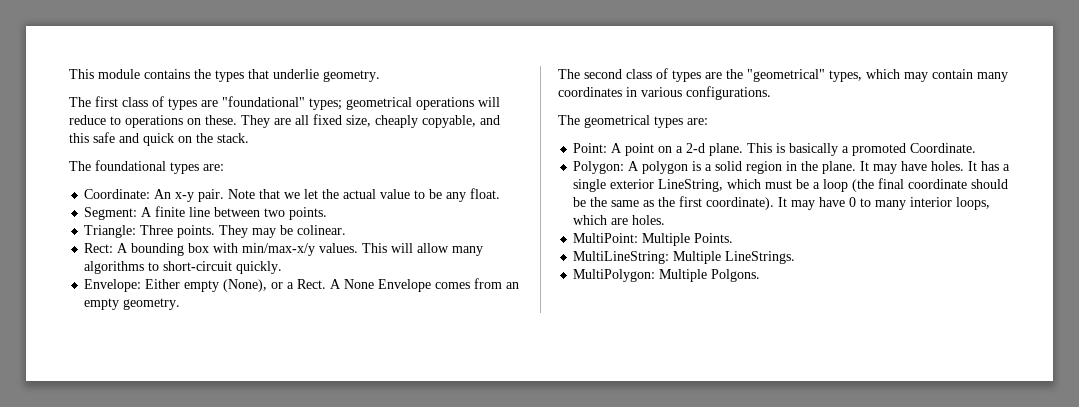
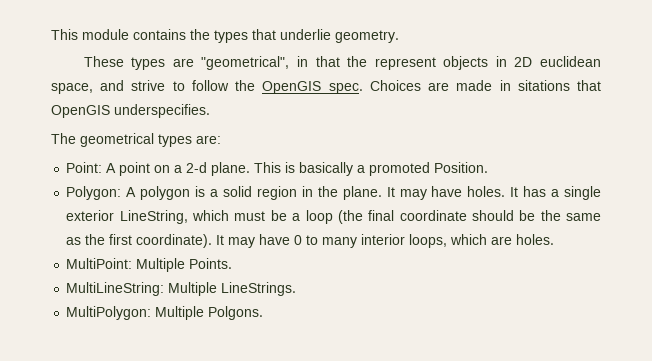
- The first class of types are "foundational" types; geometrical operations will reduce to operations on these. They are all fixed size, cheaply copyable, and this safe and quick on the stack.
- The foundational types are:
- Coordinate: An x-y pair. Note that we let the actual value to be any float.
- Segment: A finite line between two points.
- Triangle: Three points. They may be colinear.
- Rect: A bounding box with min/max-x/y values. This will allow many algorithms to short-circuit quickly.
- Envelope: Either empty (None), or a Rect. A None Envelope comes from an empty geometry.
- The second class of types are the "geometrical" types, which may contain many coordinates in various configurations.
+ These types are "geometrical", in that the represent objects in 2D euclidean space, and strive to follow the OpenGIS spec. Choices are made in sitations that OpenGIS underspecifies.
- This is basically a promoted Coordinate.
+ This is basically a promoted Position.

